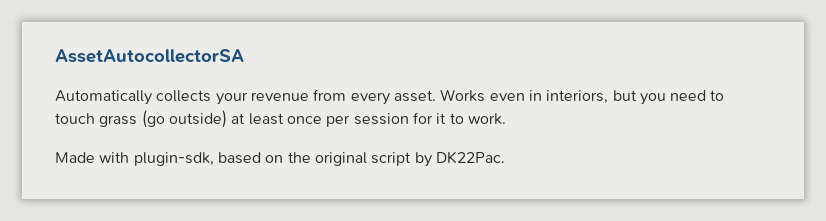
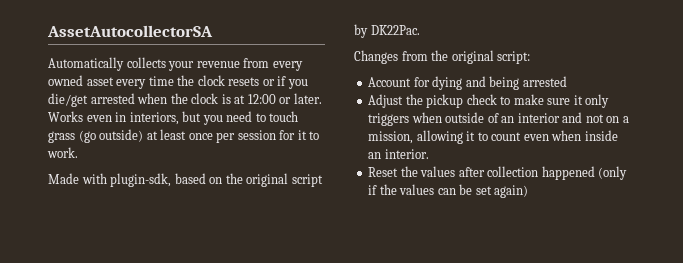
- Automatically collects your revenue from every asset.
+ Automatically collects your revenue from every owned asset every time the clock resets or if you die/get arrested when the clock is at 12:00 or later.
+ Changes from the original script:
+ Account for dying and being arrested
+ Adjust the pickup check to make sure it only triggers when outside of an interior and not on a mission, allowing it to count even when inside an interior.
+ Reset the values after collection happened (only if the values can be set again)

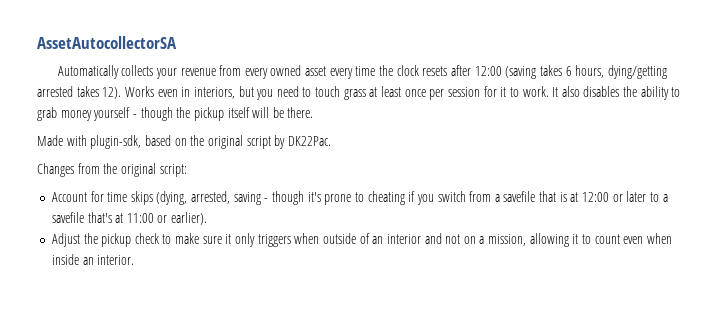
- Automatically collects your revenue from every owned asset every time the clock resets or if you die/get arrested when the clock is at 12:00 or later.
+ Automatically collects your revenue from every owned asset every time the clock resets after 12:00 (saving takes 6 hours, dying/getting arrested takes 12).
- Works even in interiors, but you need to touch grass (go outside) at least once per session for it to work.
+ Works even in interiors, but you need to touch grass at least once per session for it to work. It also disables the ability to grab money yourself - though the pickup itself will be there.
- Account for dying and being arrested
+ Account for time skips (dying, arrested, saving - though it's prone to cheating if you switch from a savefile that is at 12:00 or later to a savefile that's at 11:00 or earlier).
- Reset the values after collection happened (only if the values can be set again)

